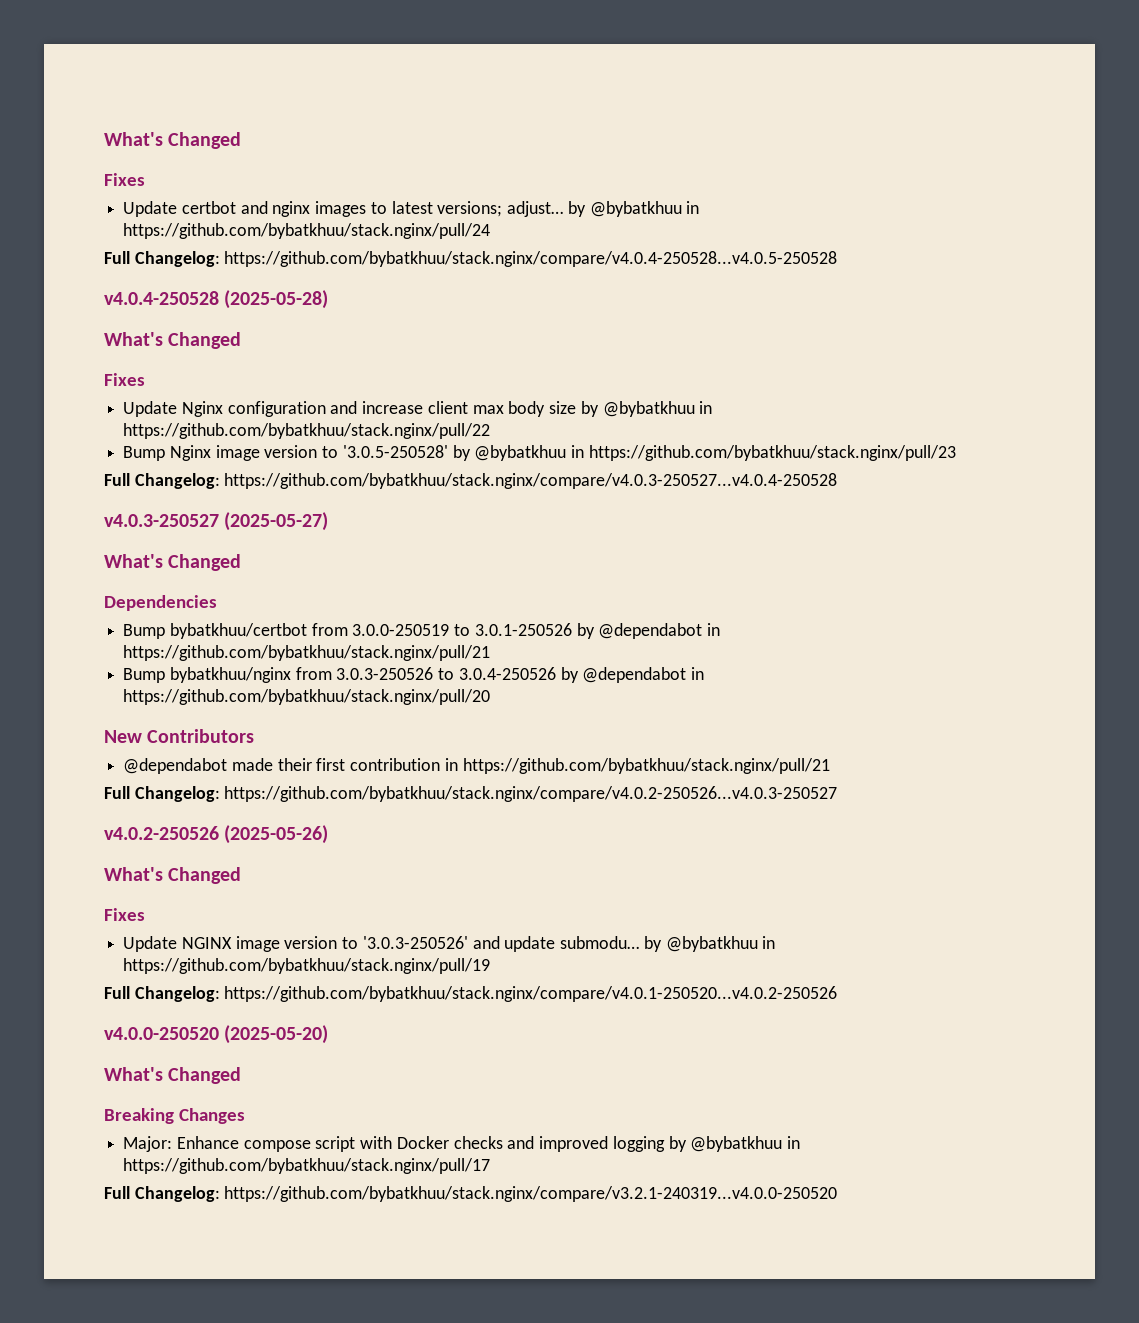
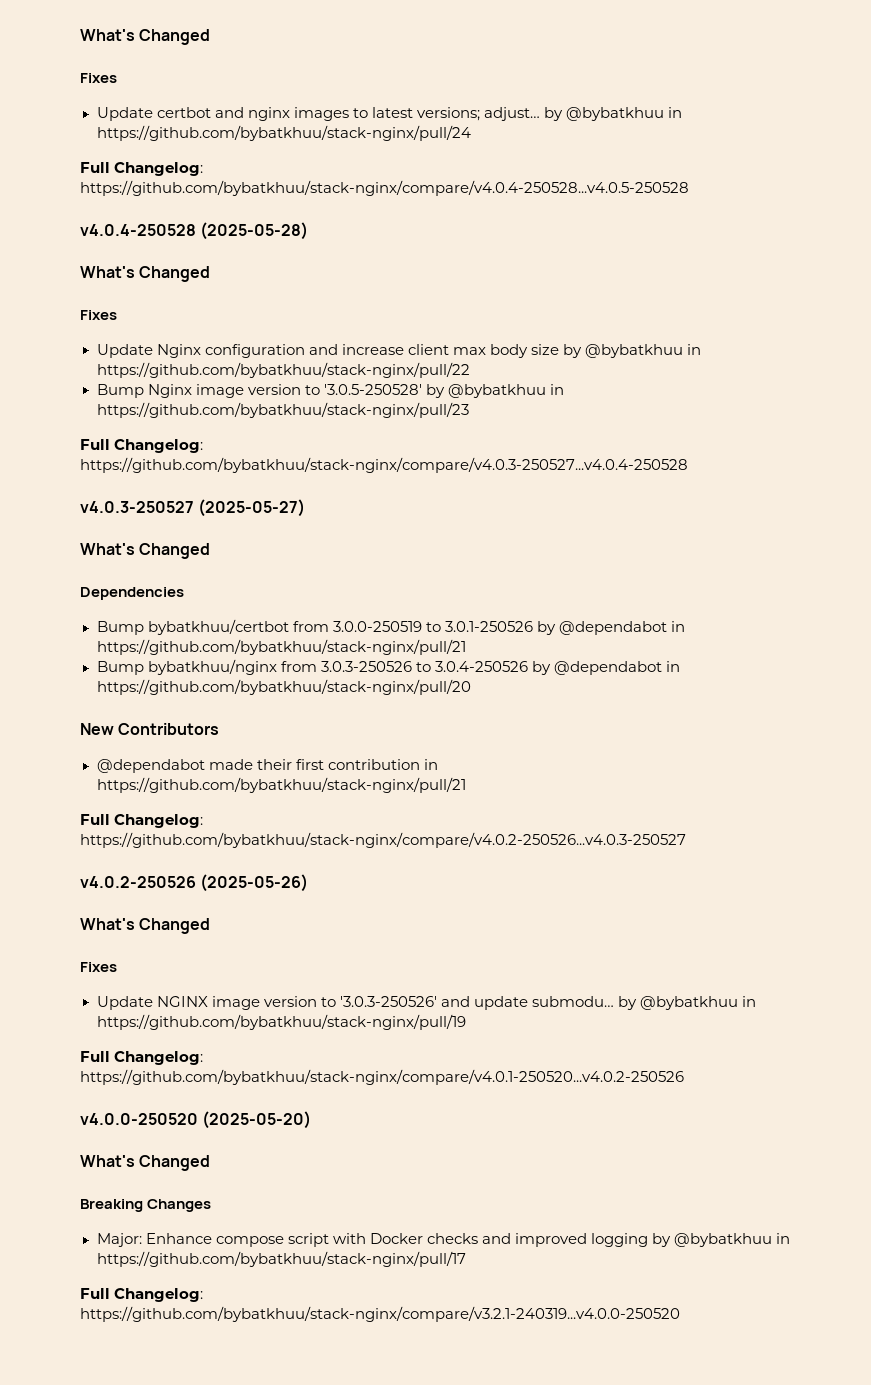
- Update certbot and nginx images to latest versions; adjust… by @bybatkhuu in https://github.com/bybatkhuu/stack.nginx/pull/24
- Full Changelog: https://github.com/bybatkhuu/stack.nginx/compare/v4.0.4-250528...v4.0.5-250528
+ Update certbot and nginx images to latest versions; adjust… by @bybatkhuu in https://github.com/bybatkhuu/stack-nginx/pull/24
+ Full Changelog: https://github.com/bybatkhuu/stack-nginx/compare/v4.0.4-250528...v4.0.5-250528
- Update Nginx configuration and increase client max body size by @bybatkhuu in https://github.com/bybatkhuu/stack.nginx/pull/22
+ Update Nginx configuration and increase client max body size by @bybatkhuu in https://github.com/bybatkhuu/stack-nginx/pull/22
- Bump Nginx image version to '3.0.5-250528' by @bybatkhuu in https://github.com/bybatkhuu/stack.nginx/pull/23
- Full Changelog: https://github.com/bybatkhuu/stack.nginx/compare/v4.0.3-250527...v4.0.4-250528
+ Bump Nginx image version to '3.0.5-250528' by @bybatkhuu in https://github.com/bybatkhuu/stack-nginx/pull/23
+ Full Changelog: https://github.com/bybatkhuu/stack-nginx/compare/v4.0.3-250527...v4.0.4-250528
- Bump bybatkhuu/certbot from 3.0.0-250519 to 3.0.1-250526 by @dependabot in https://github.com/bybatkhuu/stack.nginx/pull/21
+ Bump bybatkhuu/certbot from 3.0.0-250519 to 3.0.1-250526 by @dependabot in https://github.com/bybatkhuu/stack-nginx/pull/21
- Bump bybatkhuu/nginx from 3.0.3-250526 to 3.0.4-250526 by @dependabot in https://github.com/bybatkhuu/stack.nginx/pull/20
+ Bump bybatkhuu/nginx from 3.0.3-250526 to 3.0.4-250526 by @dependabot in https://github.com/bybatkhuu/stack-nginx/pull/20
- @dependabot made their first contribution in https://github.com/bybatkhuu/stack.nginx/pull/21
- Full Changelog: https://github.com/bybatkhuu/stack.nginx/compare/v4.0.2-250526...v4.0.3-250527
+ @dependabot made their first contribution in https://github.com/bybatkhuu/stack-nginx/pull/21
+ Full Changelog: https://github.com/bybatkhuu/stack-nginx/compare/v4.0.2-250526...v4.0.3-250527
- Update NGINX image version to '3.0.3-250526' and update submodu… by @bybatkhuu in https://github.com/bybatkhuu/stack.nginx/pull/19
- Full Changelog: https://github.com/bybatkhuu/stack.nginx/compare/v4.0.1-250520...v4.0.2-250526
+ Update NGINX image version to '3.0.3-250526' and update submodu… by @bybatkhuu in https://github.com/bybatkhuu/stack-nginx/pull/19
+ Full Changelog: https://github.com/bybatkhuu/stack-nginx/compare/v4.0.1-250520...v4.0.2-250526
- Major: Enhance compose script with Docker checks and improved logging by @bybatkhuu in https://github.com/bybatkhuu/stack.nginx/pull/17
- Full Changelog: https://github.com/bybatkhuu/stack.nginx/compare/v3.2.1-240319...v4.0.0-250520
+ Major: Enhance compose script with Docker checks and improved logging by @bybatkhuu in https://github.com/bybatkhuu/stack-nginx/pull/17
+ Full Changelog: https://github.com/bybatkhuu/stack-nginx/compare/v3.2.1-240319...v4.0.0-250520

